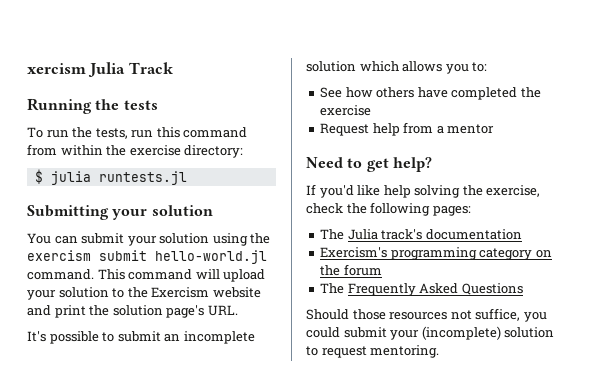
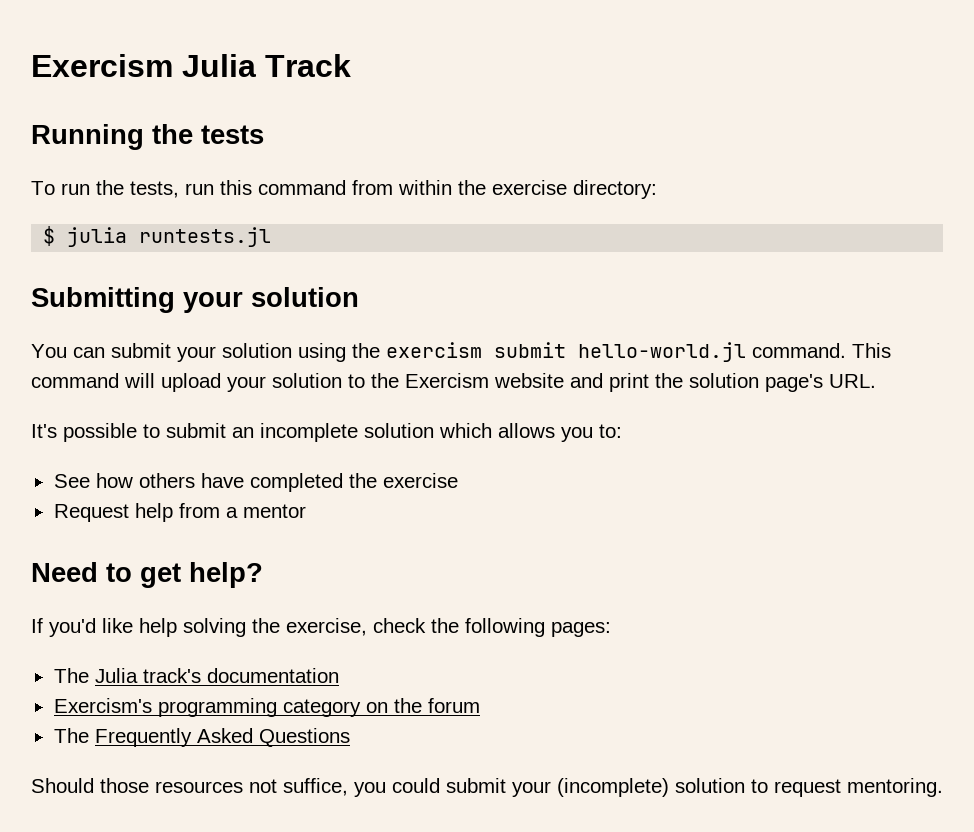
- xercism Julia Track
+ Exercism Julia Track

